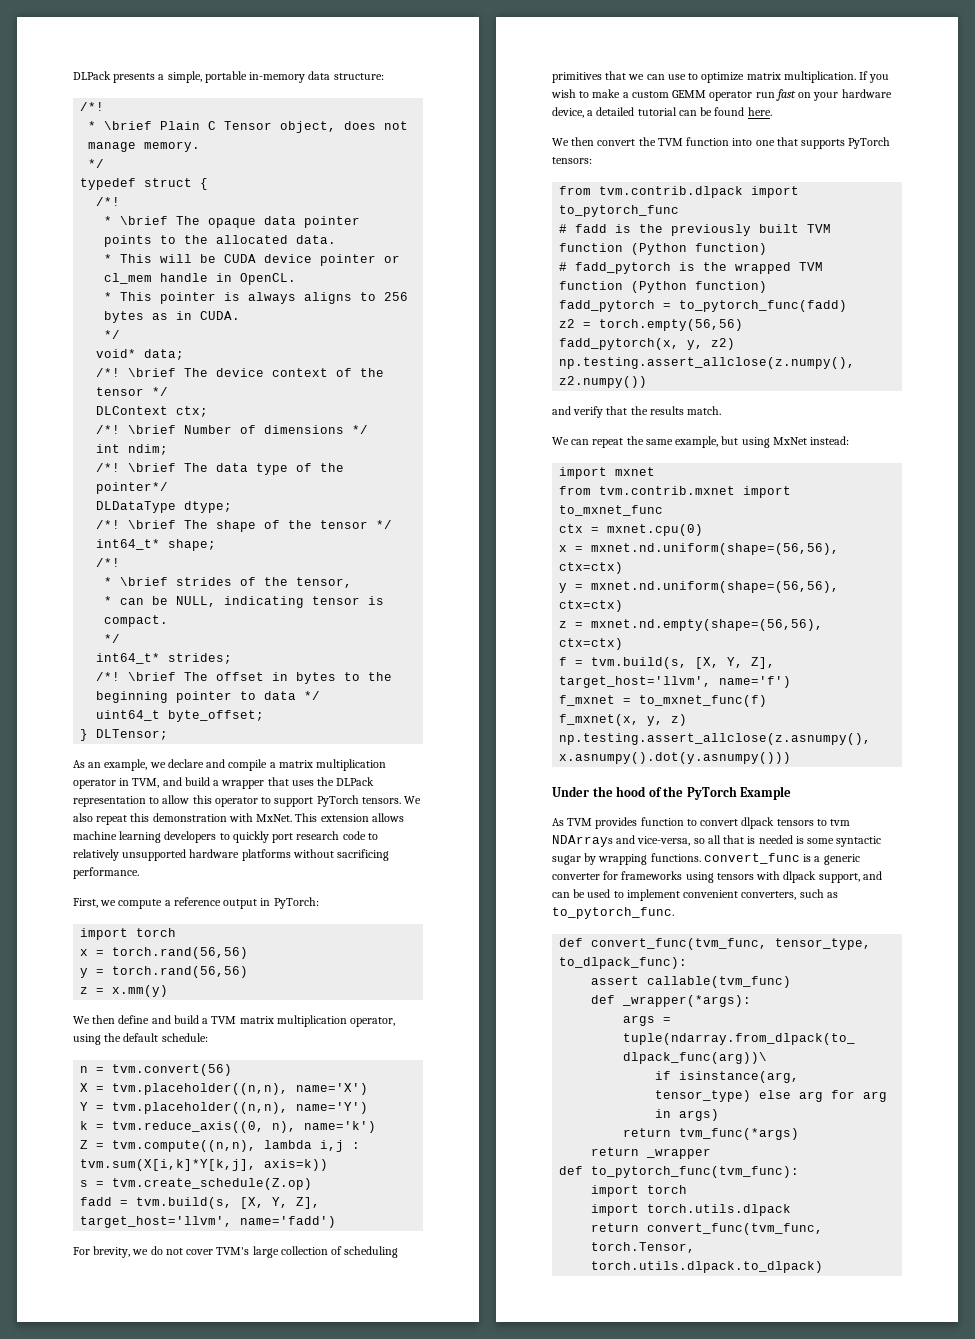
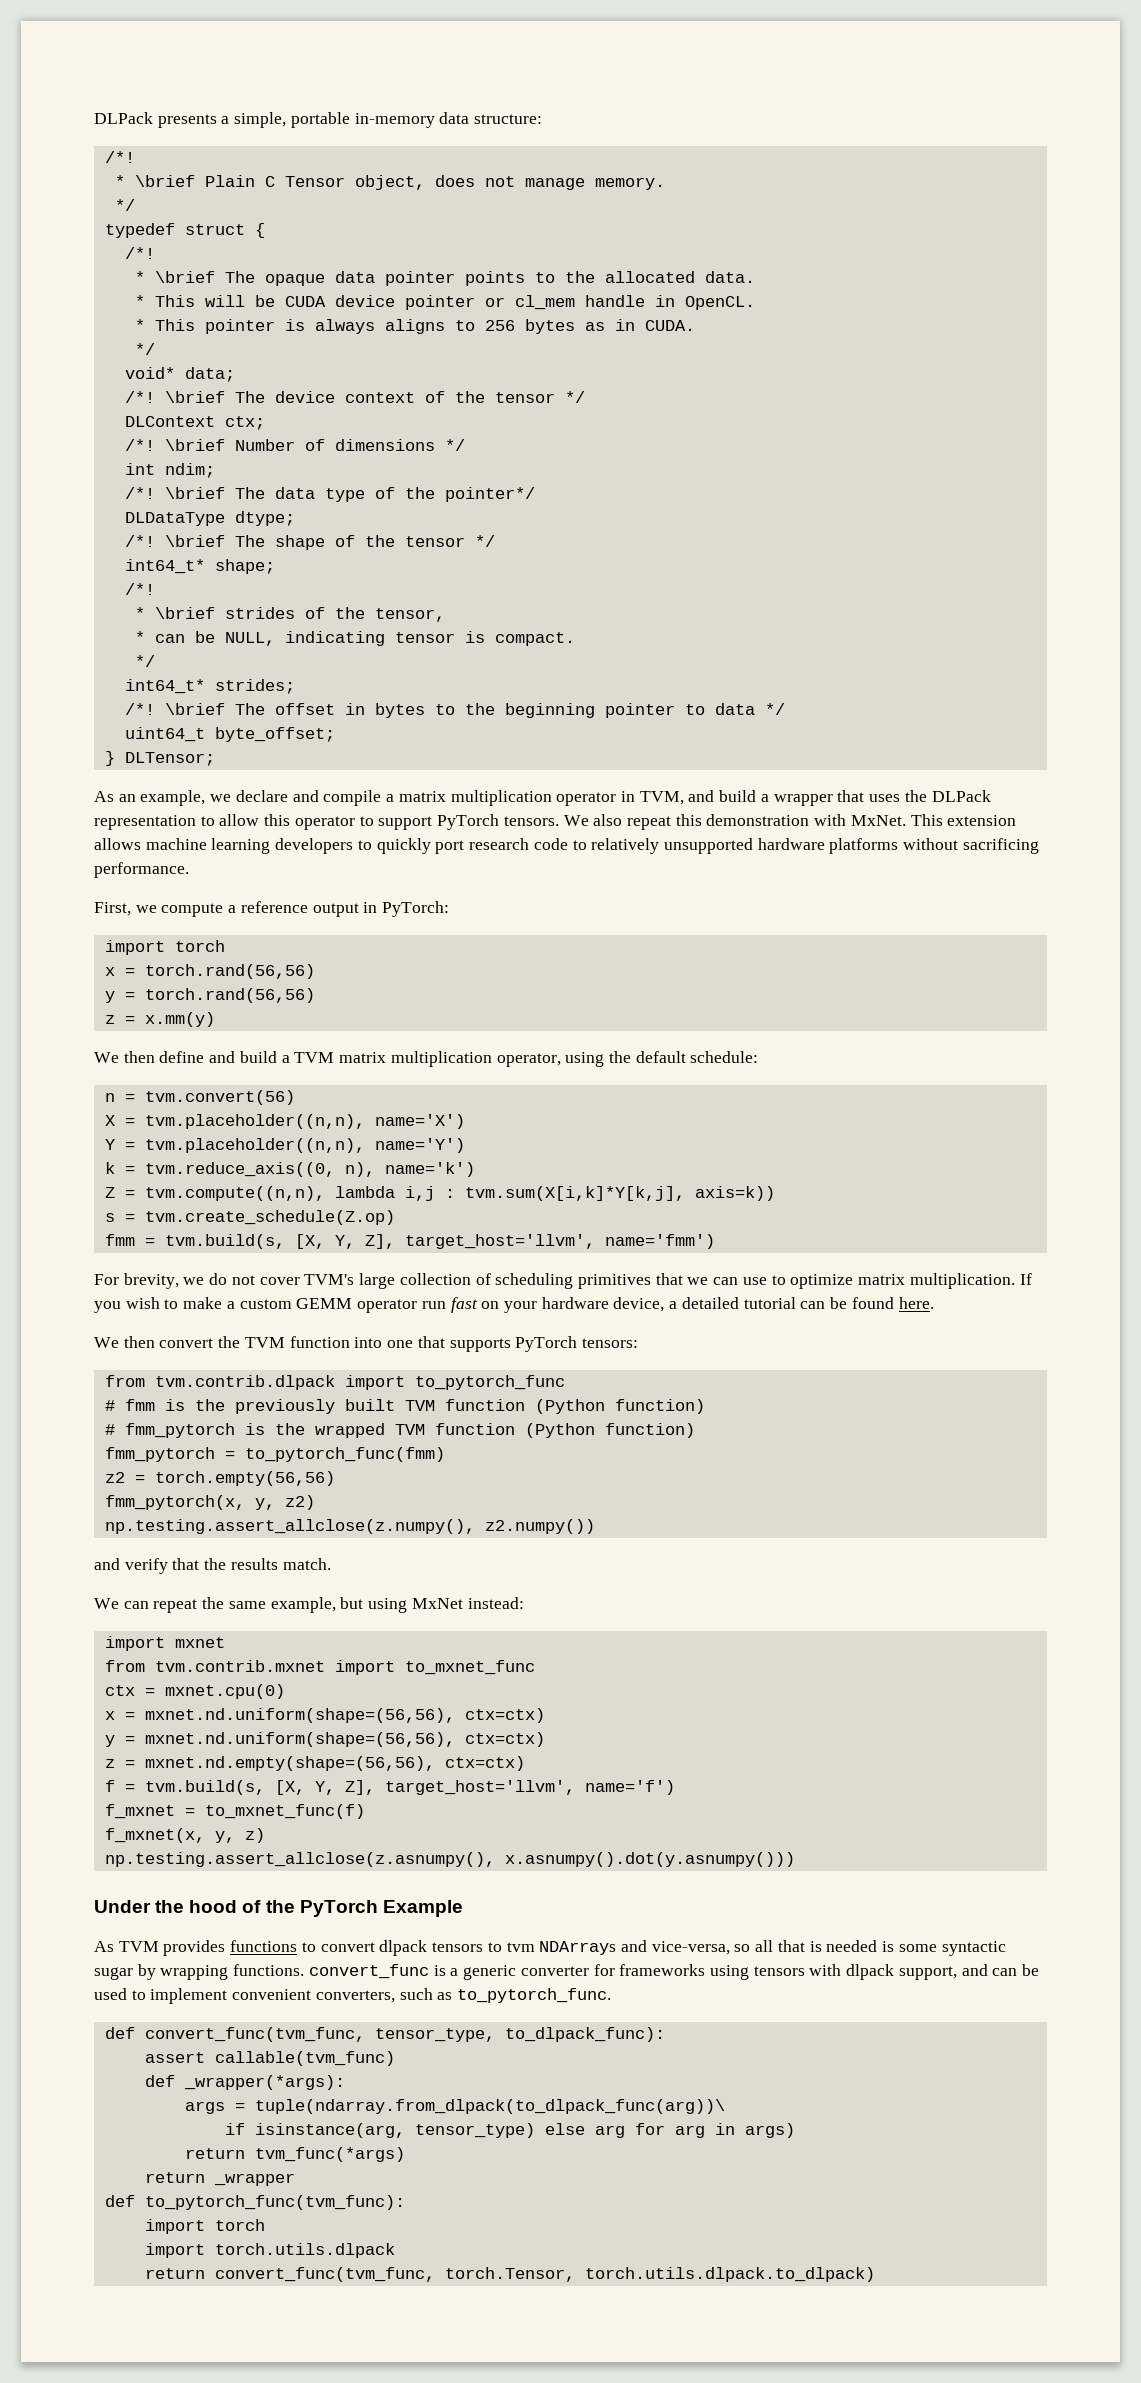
- fadd = tvm.build(s, [X, Y, Z], target_host='llvm', name='fadd')
+ fmm = tvm.build(s, [X, Y, Z], target_host='llvm', name='fmm')
- # fadd is the previously built TVM function (Python function)
+ # fmm is the previously built TVM function (Python function)
- # fadd_pytorch is the wrapped TVM function (Python function)
+ # fmm_pytorch is the wrapped TVM function (Python function)
- fadd_pytorch = to_pytorch_func(fadd)
+ fmm_pytorch = to_pytorch_func(fmm)
- fadd_pytorch(x, y, z2)
+ fmm_pytorch(x, y, z2)
- As TVM provides function to convert dlpack tensors to tvm NDArrays and vice-versa, so all that is needed is some syntactic sugar by wrapping functions. convert_func is a generic converter for frameworks using tensors with dlpack support, and can be used to implement convenient converters, such as to_pytorch_func.
+ As TVM provides functions to convert dlpack tensors to tvm NDArrays and vice-versa, so all that is needed is some syntactic sugar by wrapping functions. convert_func is a generic converter for frameworks using tensors with dlpack support, and can be used to implement convenient converters, such as to_pytorch_func.

